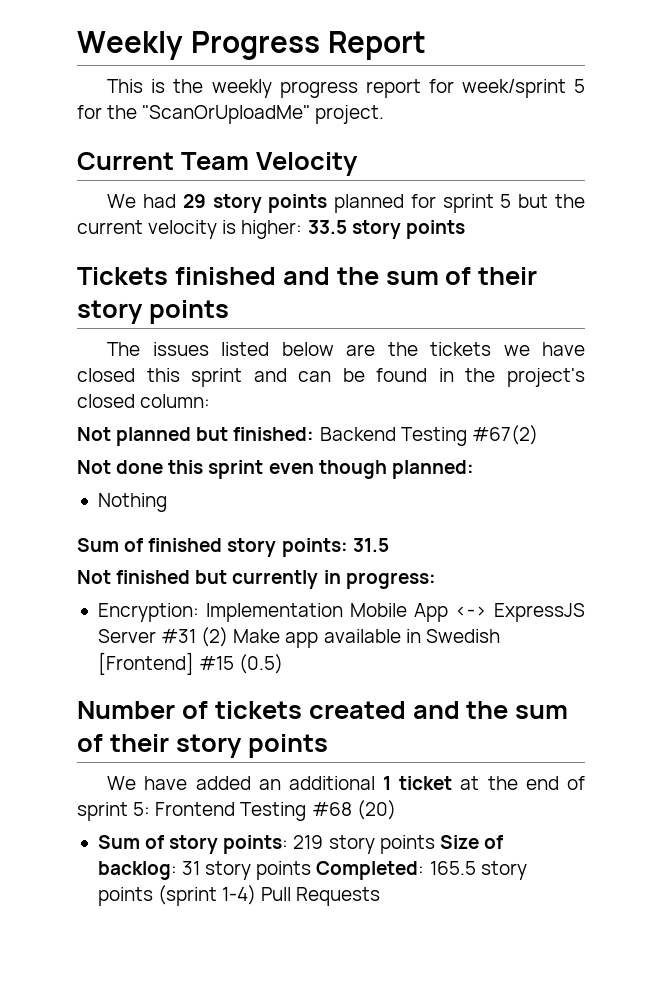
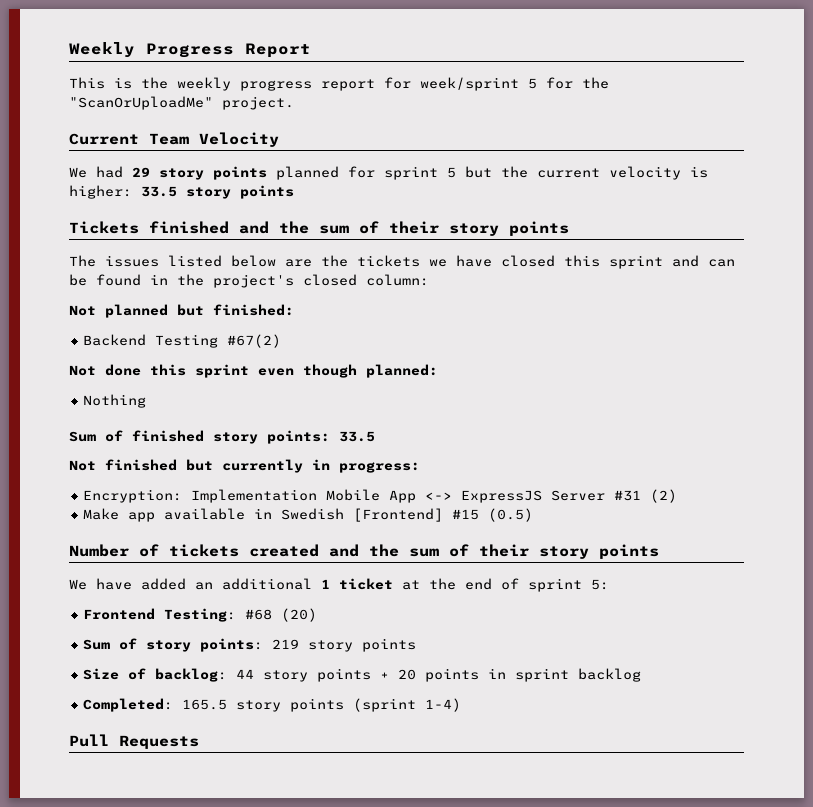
- Not planned but finished: Backend Testing #67(2)
+ Not planned but finished:
+ Backend Testing #67(2)
- Sum of finished story points: 31.5
+ Sum of finished story points: 33.5
- Encryption: Implementation Mobile App <-> ExpressJS Server #31 (2) Make app available in Swedish [Frontend] #15 (0.5)
+ Encryption: Implementation Mobile App <-> ExpressJS Server #31 (2)
+ Make app available in Swedish [Frontend] #15 (0.5)
- We have added an additional 1 ticket at the end of sprint 5: Frontend Testing #68 (20)
+ We have added an additional 1 ticket at the end of sprint 5:
+ Frontend Testing: #68 (20)
- Sum of story points: 219 story points Size of backlog: 31 story points Completed: 165.5 story points (sprint 1-4) Pull Requests
+ Sum of story points: 219 story points
+ Size of backlog: 44 story points + 20 points in sprint backlog
+ Completed: 165.5 story points (sprint 1-4)
+ Pull Requests

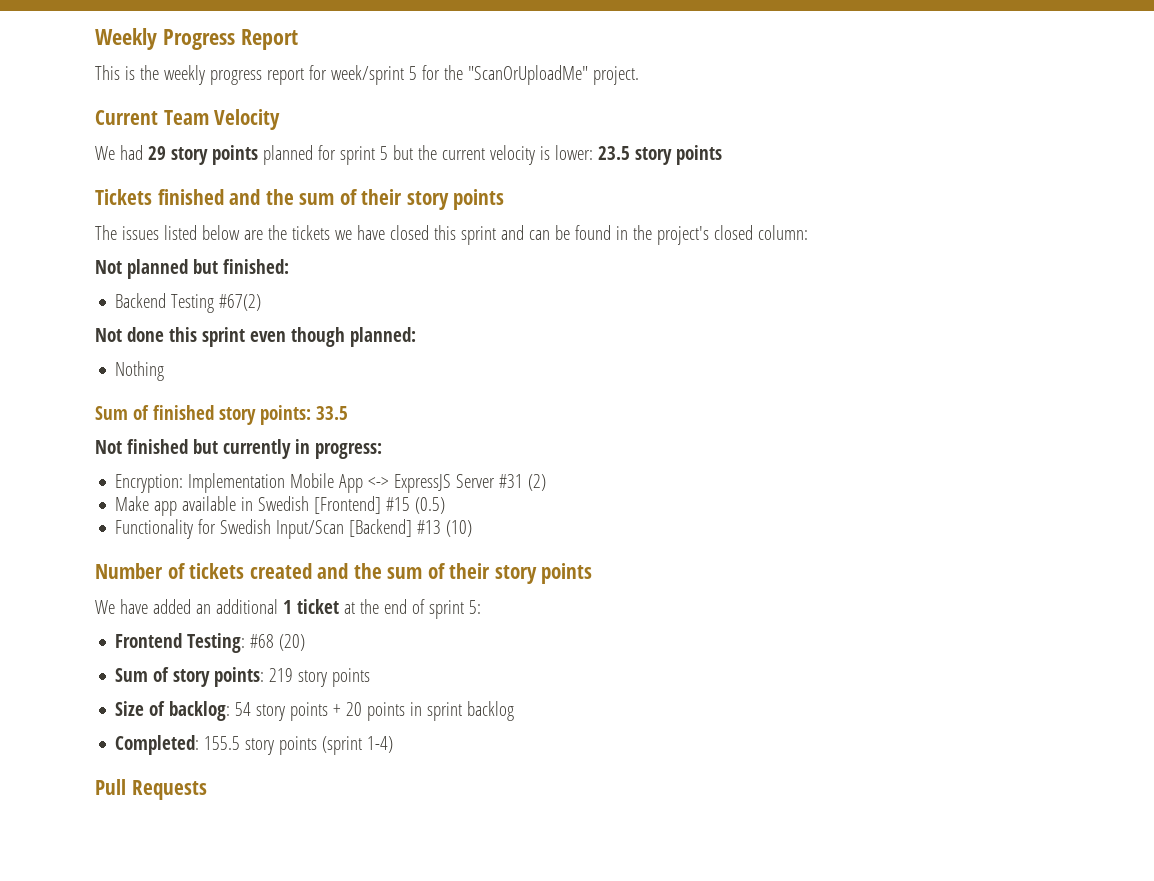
- We had 29 story points planned for sprint 5 but the current velocity is higher: 33.5 story points
+ We had 29 story points planned for sprint 5 but the current velocity is lower: 23.5 story points
+ Functionality for Swedish Input/Scan [Backend] #13 (10)
- Size of backlog: 44 story points + 20 points in sprint backlog
+ Size of backlog: 54 story points + 20 points in sprint backlog
- Completed: 165.5 story points (sprint 1-4)
+ Completed: 155.5 story points (sprint 1-4)

